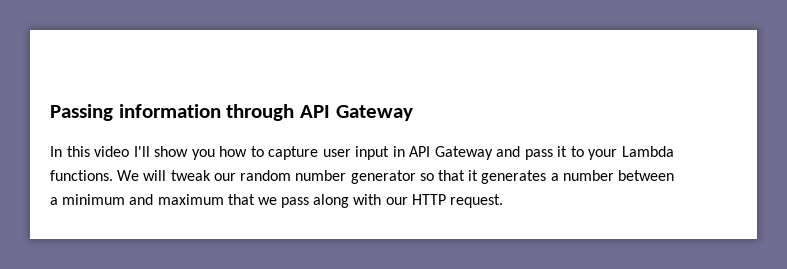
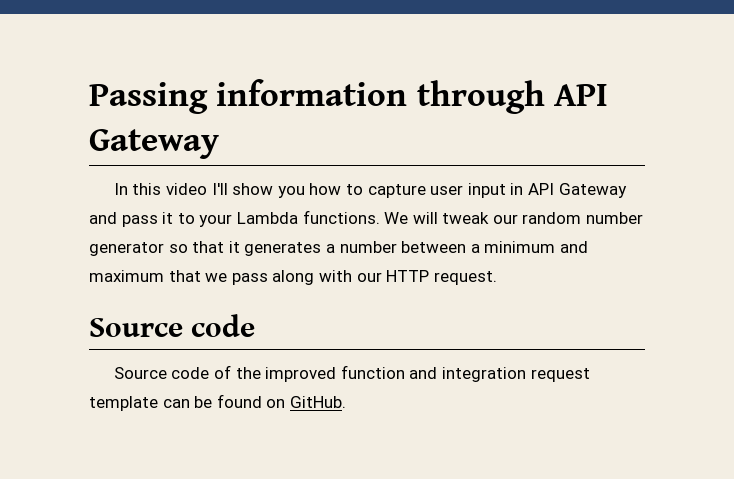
  We will tweak our random number generator so that it generates a number between a minimum and maximum that we pass along with our HTTP request.
+ Source code
+ Source code of the improved function and integration request template can be found on GitHub.

